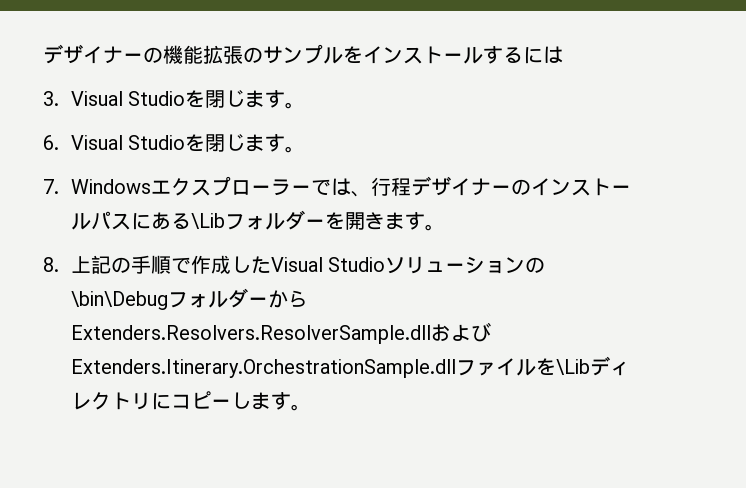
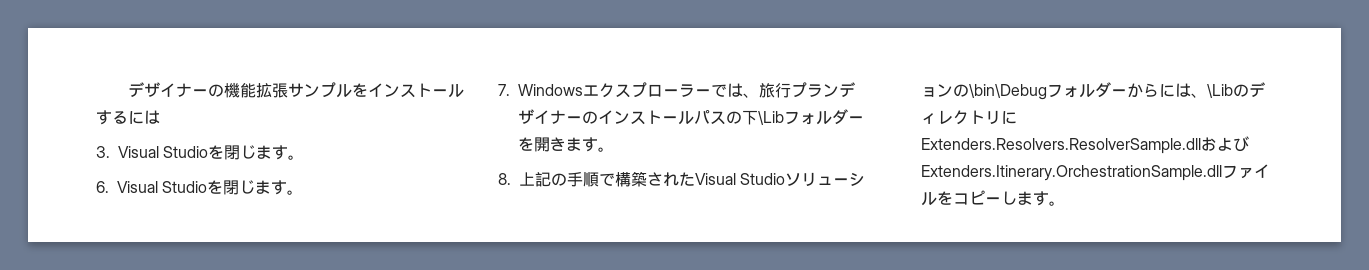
- デザイナーの機能拡張のサンプルをインストールするには
+ デザイナーの機能拡張サンプルをインストールするには
- 7. Windowsエクスプローラーでは、行程デザイナーのインストールパスにある\Libフォルダーを開きます。
+ 7. Windowsエクスプローラーでは、旅行プランデザイナーのインストールパスの下\Libフォルダーを開きます。
- 8.上記の手順で作成したVisual Studioソリューションの\bin\DebugフォルダーからExtenders.Resolvers.ResolverSample.dllおよびExtenders.Itinerary.OrchestrationSample.dllファイルを\Libディレクトリにコピーします。
+ 8.上記の手順で構築されたVisual Studioソリューションの\bin\Debugフォルダーからには、\LibのディレクトリにExtenders.Resolvers.ResolverSample.dllおよびExtenders.Itinerary.OrchestrationSample.dllファイルをコピーします。

